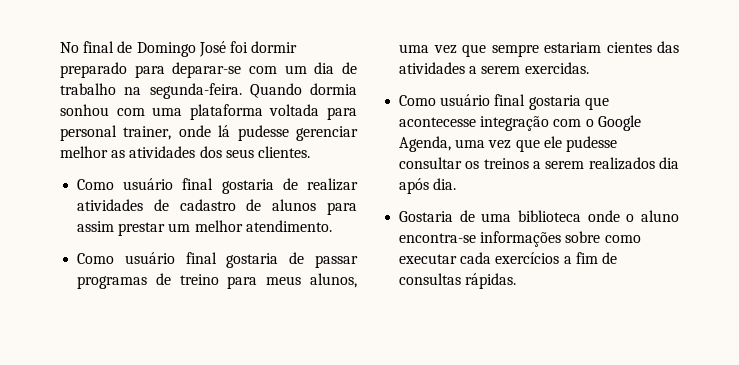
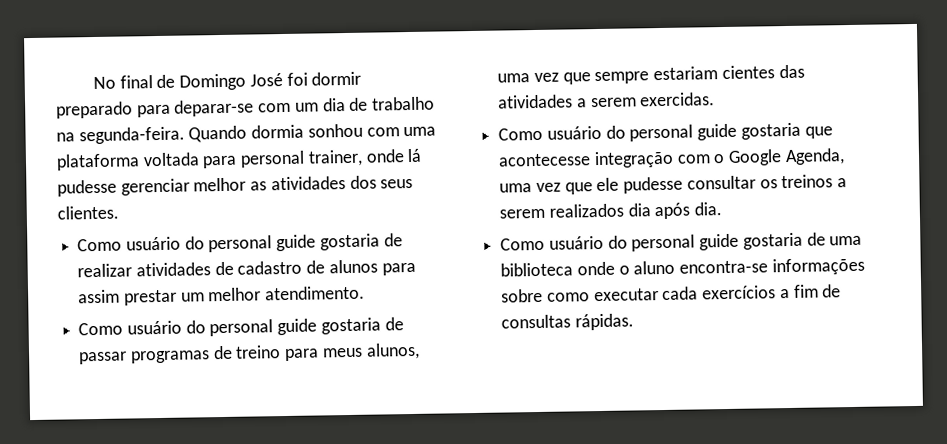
- Como usuário final gostaria de realizar atividades de cadastro de alunos para assim prestar um melhor atendimento.
+ Como usuário do personal guide gostaria de realizar atividades de cadastro de alunos para assim prestar um melhor atendimento.
- Como usuário final gostaria de passar programas de treino para meus alunos, uma vez que sempre estariam cientes das atividades a serem exercidas.
+ Como usuário do personal guide gostaria de passar programas de treino para meus alunos, uma vez que sempre estariam cientes das atividades a serem exercidas.
- Como usuário final gostaria que acontecesse integração com o Google Agenda, uma vez que ele pudesse consultar os treinos a serem realizados dia após dia.
+ Como usuário do personal guide gostaria que acontecesse integração com o Google Agenda, uma vez que ele pudesse consultar os treinos a serem realizados dia após dia.
- Gostaria de uma biblioteca onde o aluno encontra-se informações sobre como executar cada exercícios a fim de consultas rápidas.
+ Como usuário do personal guide gostaria de uma biblioteca onde o aluno encontra-se informações sobre como executar cada exercícios a fim de consultas rápidas.

